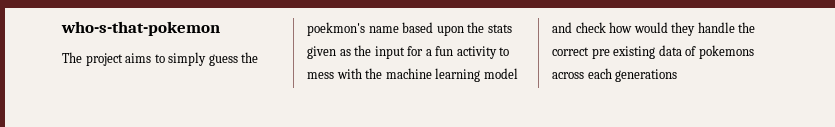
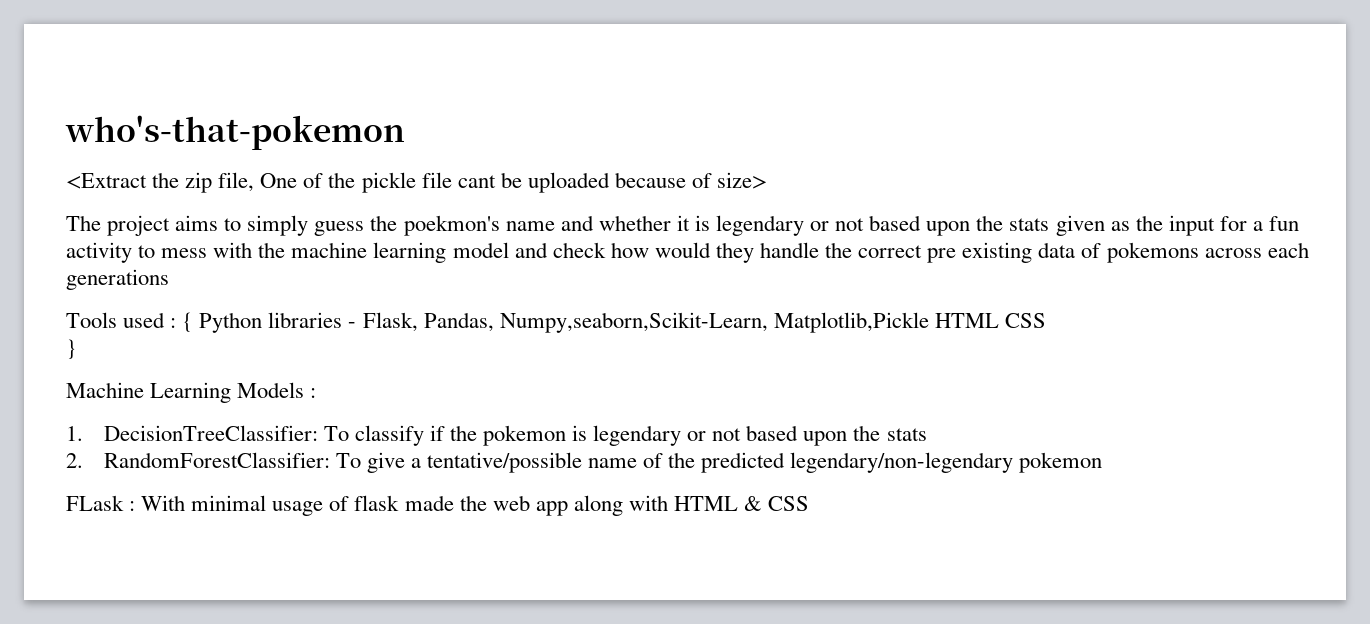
- who-s-that-pokemon
+ who's-that-pokemon
+ <Extract the zip file, One of the pickle file cant be uploaded because of size>
- The project aims to simply guess the poekmon's name based upon the stats given as the input for a fun activity to mess with the machine learning model and check how would they handle the correct pre existing data of pokemons across each generations
+ The project aims to simply guess the poekmon's name and whether it is legendary or not based upon the stats given as the input for a fun activity to mess with the machine learning model and check how would they handle the correct pre existing data of pokemons across each generations
+ Tools used : { Python libraries - Flask, Pandas, Numpy,seaborn,Scikit-Learn, Matplotlib,Pickle HTML CSS
+ }
+ Machine Learning Models :
+ 1. DecisionTreeClassifier: To classify if the pokemon is legendary or not based upon the stats
+ 2. RandomForestClassifier: To give a tentative/possible name of the predicted legendary/non-legendary pokemon
+ FLask : With minimal usage of flask made the web app along with HTML & CSS

